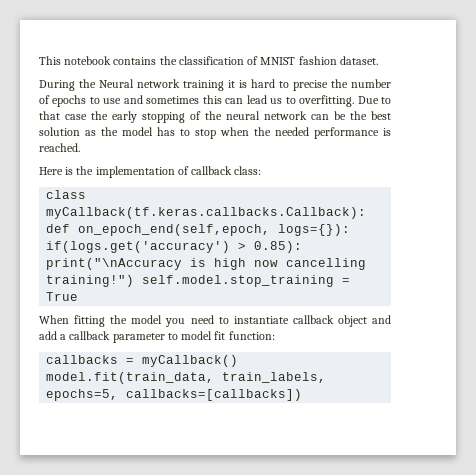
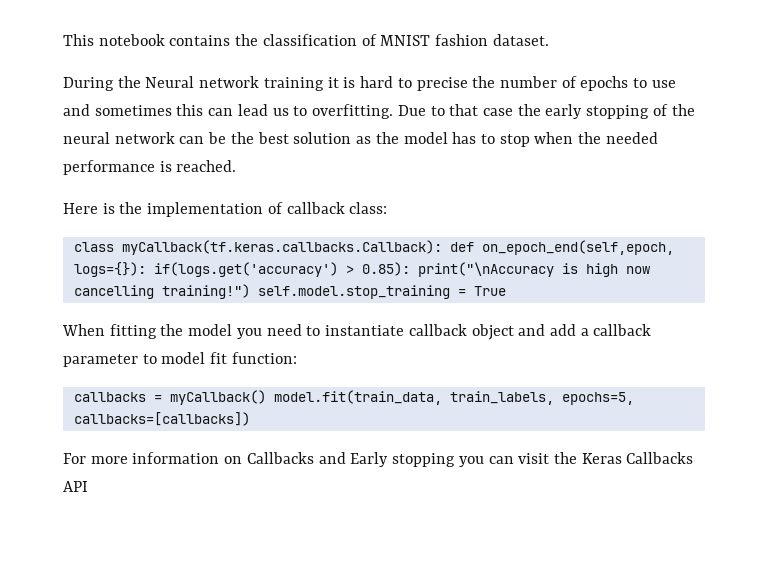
+ For more information on Callbacks and Early stopping you can visit the Keras Callbacks API

